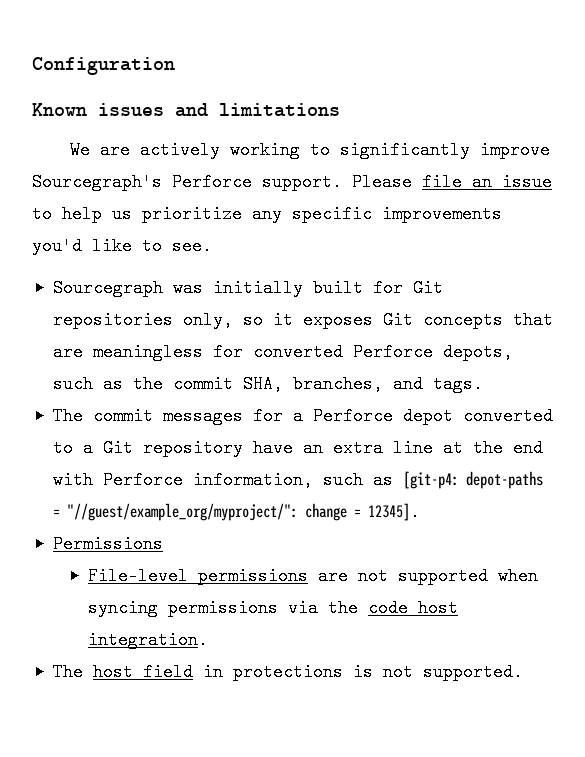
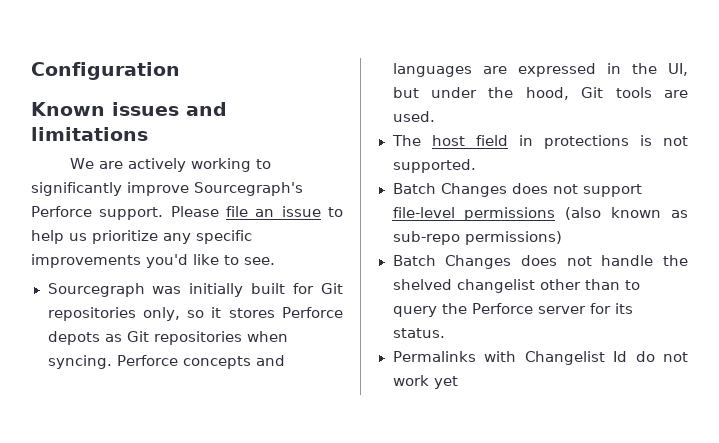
- Sourcegraph was initially built for Git repositories only, so it exposes Git concepts that are meaningless for converted Perforce depots, such as the commit SHA, branches, and tags.
- The commit messages for a Perforce depot converted to a Git repository have an extra line at the end with Perforce information, such as [git-p4: depot-paths = "//guest/example_org/myproject/": change = 12345].
- Permissions
- File-level permissions are not supported when syncing permissions via the code host integration.
+ Sourcegraph was initially built for Git repositories only, so it stores Perforce depots as Git repositories when syncing. Perforce concepts and languages are expressed in the UI, but under the hood, Git tools are used.
+ Batch Changes does not support file-level permissions (also known as sub-repo permissions)
+ Batch Changes does not handle the shelved changelist other than to query the Perforce server for its status.
+ Permalinks with Changelist Id do not work yet

